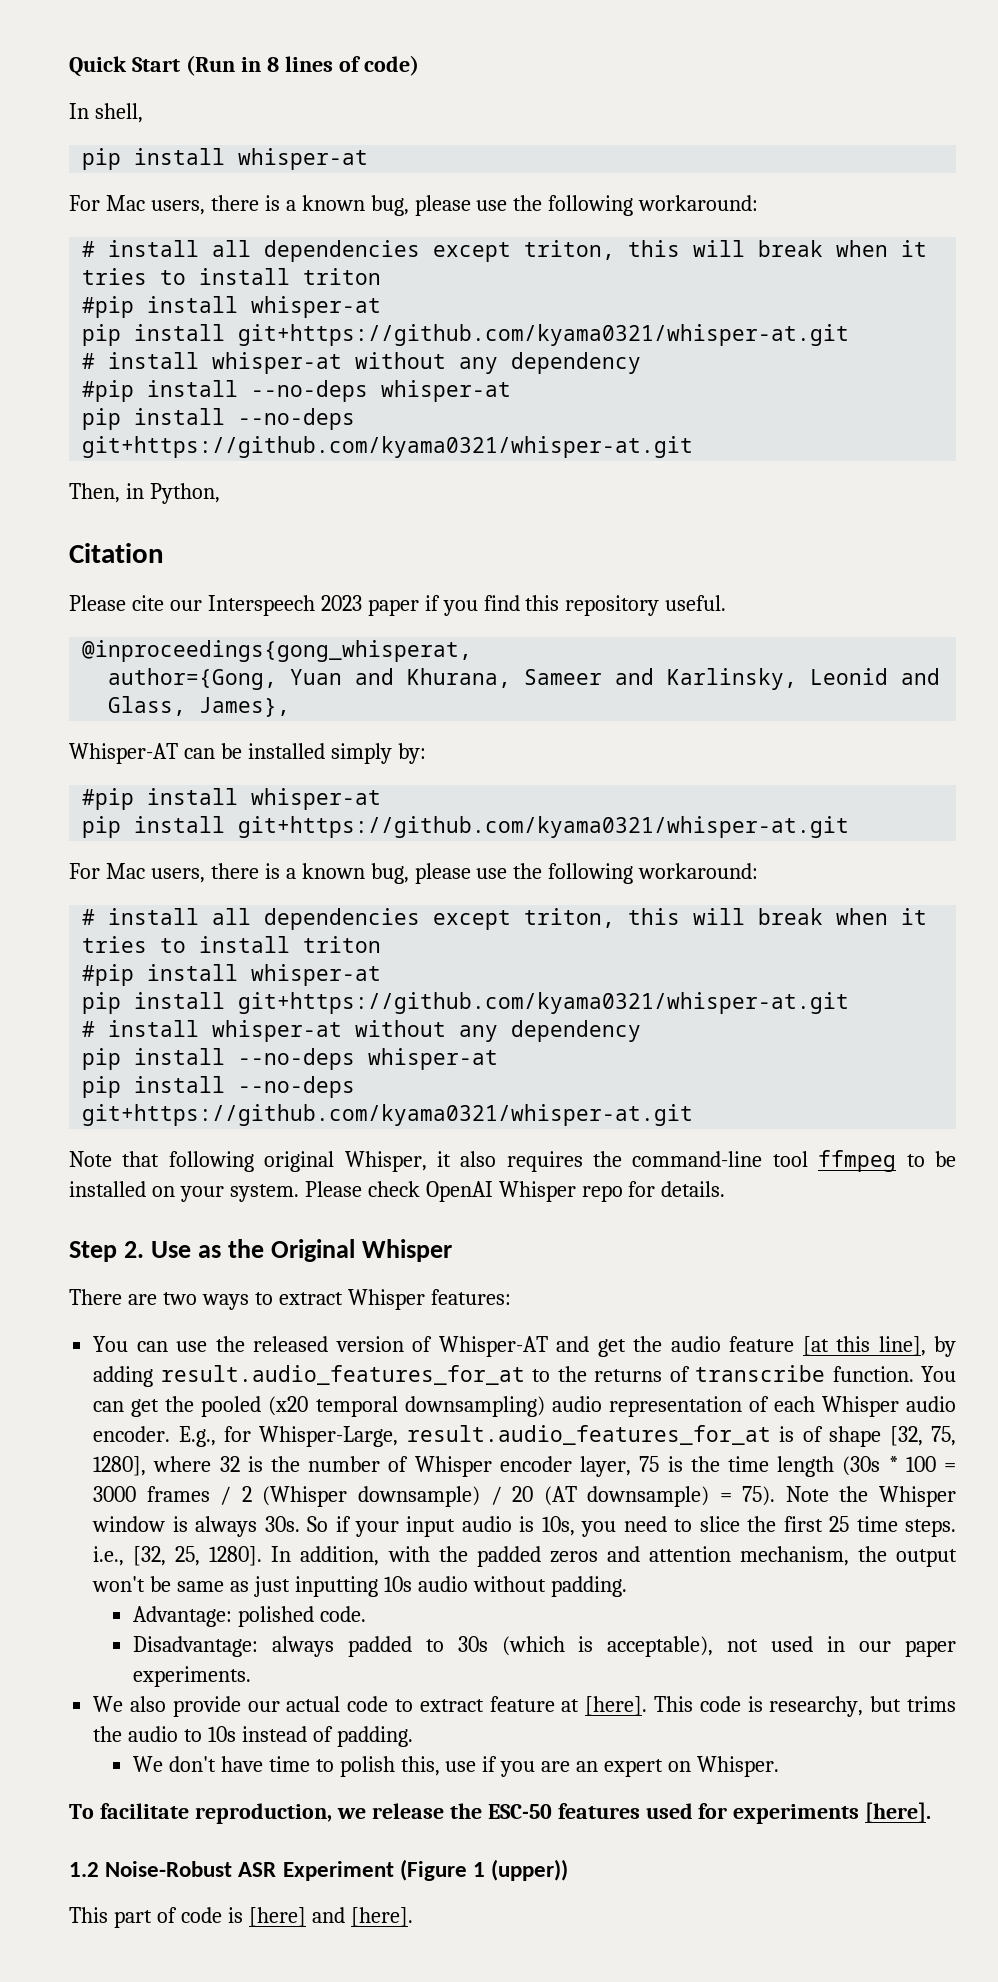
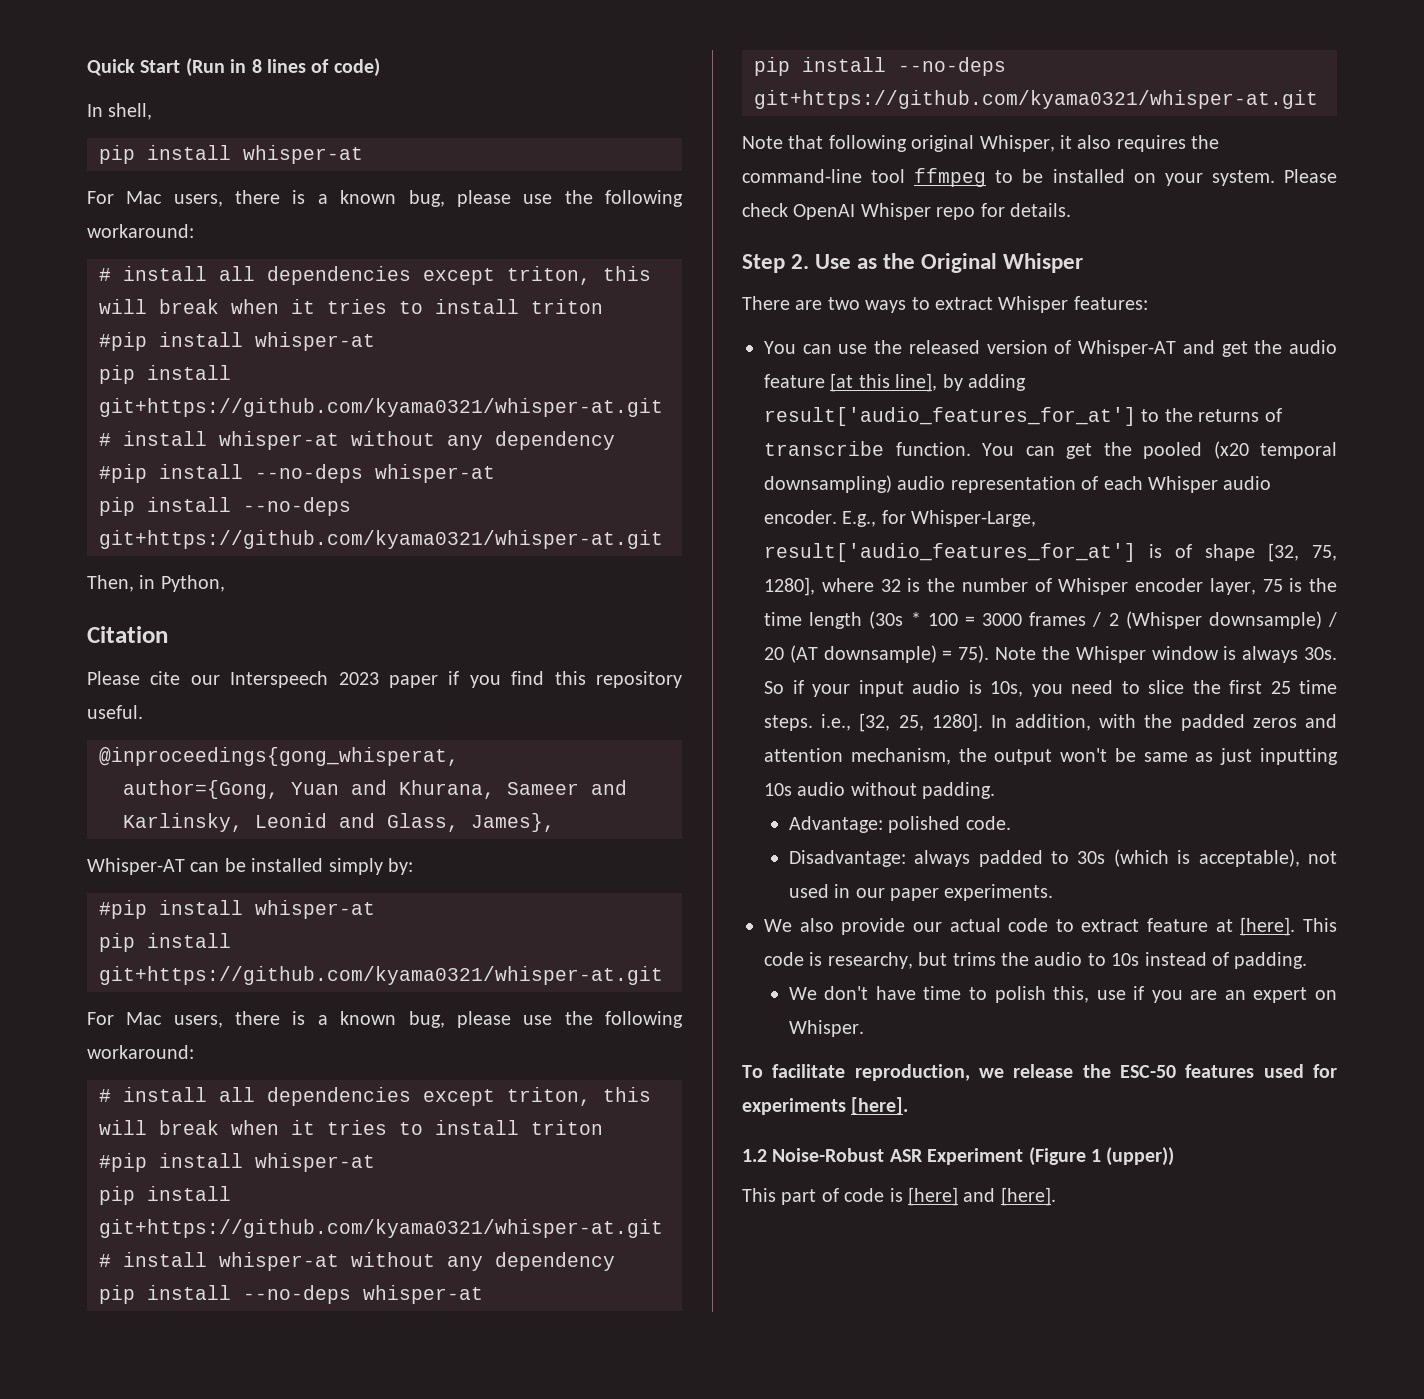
- You can use the released version of Whisper-AT and get the audio feature [at this line], by adding result.audio_features_for_at to the returns of transcribe function.
+ You can use the released version of Whisper-AT and get the audio feature [at this line], by adding result['audio_features_for_at'] to the returns of transcribe function.
- E.g., for Whisper-Large, result.audio_features_for_at is of shape [32, 75, 1280], where 32 is the number of Whisper encoder layer, 75 is the time length (30s * 100 = 3000 frames / 2 (Whisper downsample) / 20 (AT downsample) = 75).
+ E.g., for Whisper-Large, result['audio_features_for_at'] is of shape [32, 75, 1280], where 32 is the number of Whisper encoder layer, 75 is the time length (30s * 100 = 3000 frames / 2 (Whisper downsample) / 20 (AT downsample) = 75).

